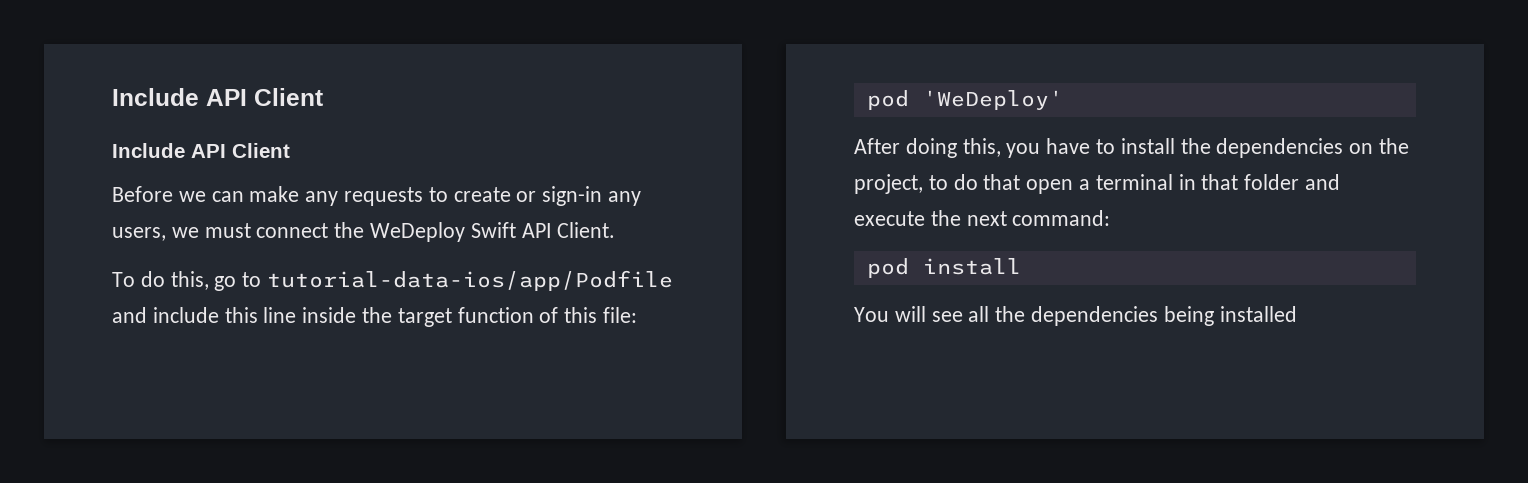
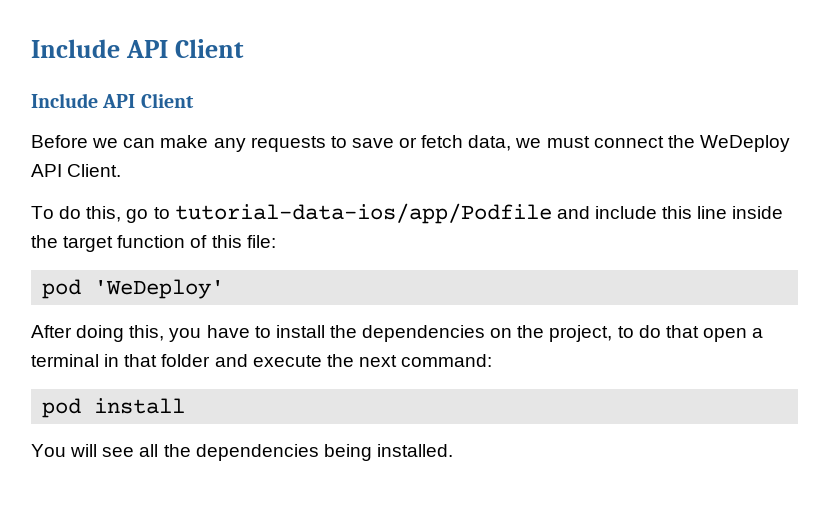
- Before we can make any requests to create or sign-in any users, we must connect the WeDeploy Swift API Client.
+ Before we can make any requests to save or fetch data, we must connect the WeDeploy API Client.
- You will see all the dependencies being installed
+ You will see all the dependencies being installed.

